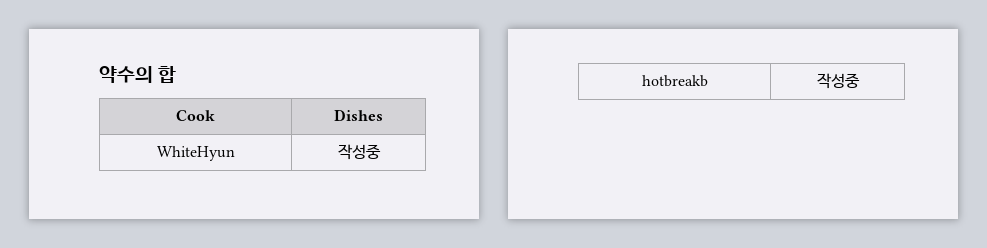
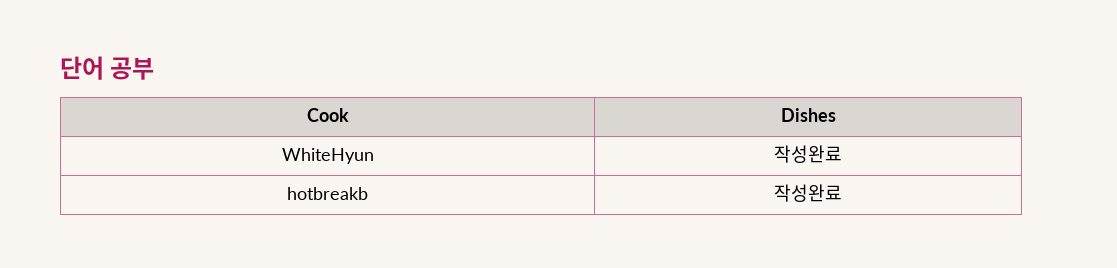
- 약수의 합
+ 단어 공부
- WhiteHyun | 작성중
+ WhiteHyun | 작성완료
- hotbreakb | 작성중
+ hotbreakb | 작성완료

